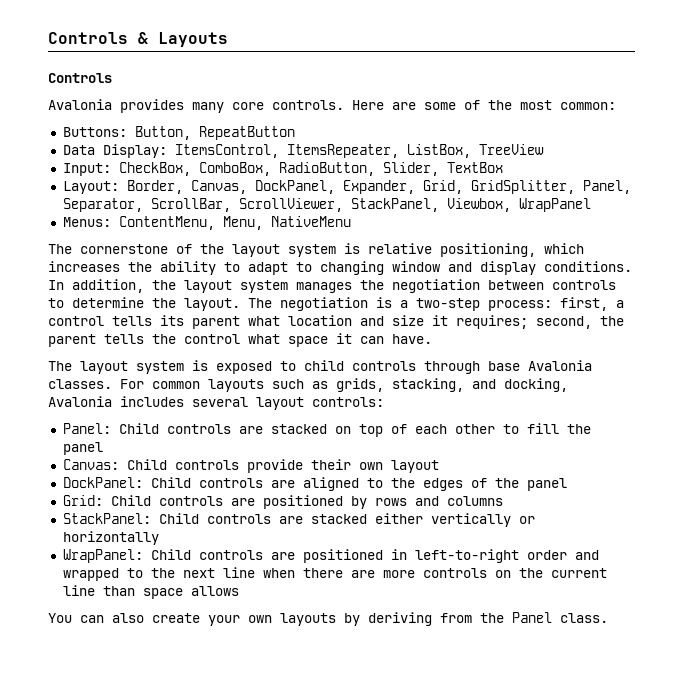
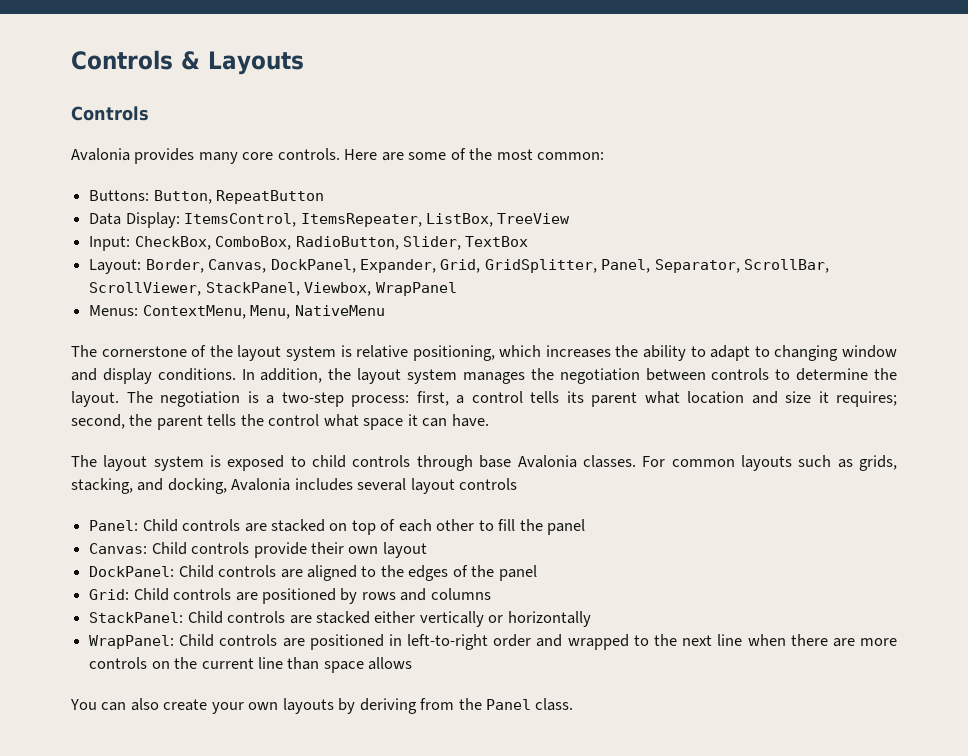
- Menus: ContentMenu, Menu, NativeMenu
+ Menus: ContextMenu, Menu, NativeMenu
- For common layouts such as grids, stacking, and docking, Avalonia includes several layout controls:
+ For common layouts such as grids, stacking, and docking, Avalonia includes several layout controls

